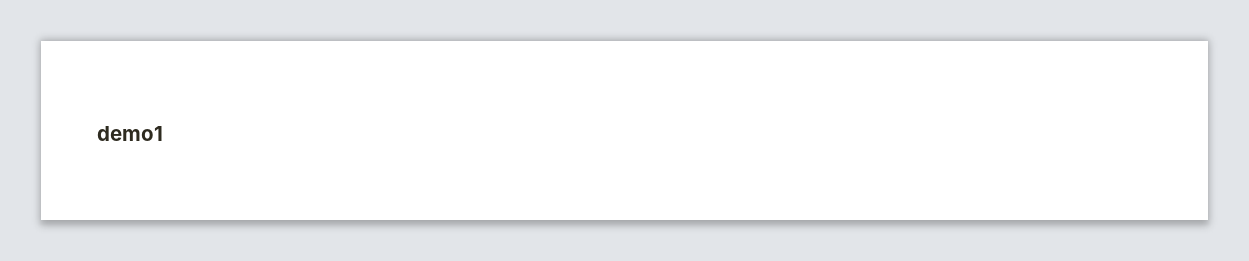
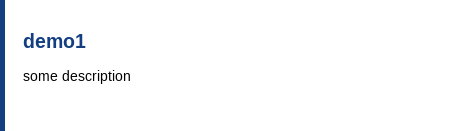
+ some description

